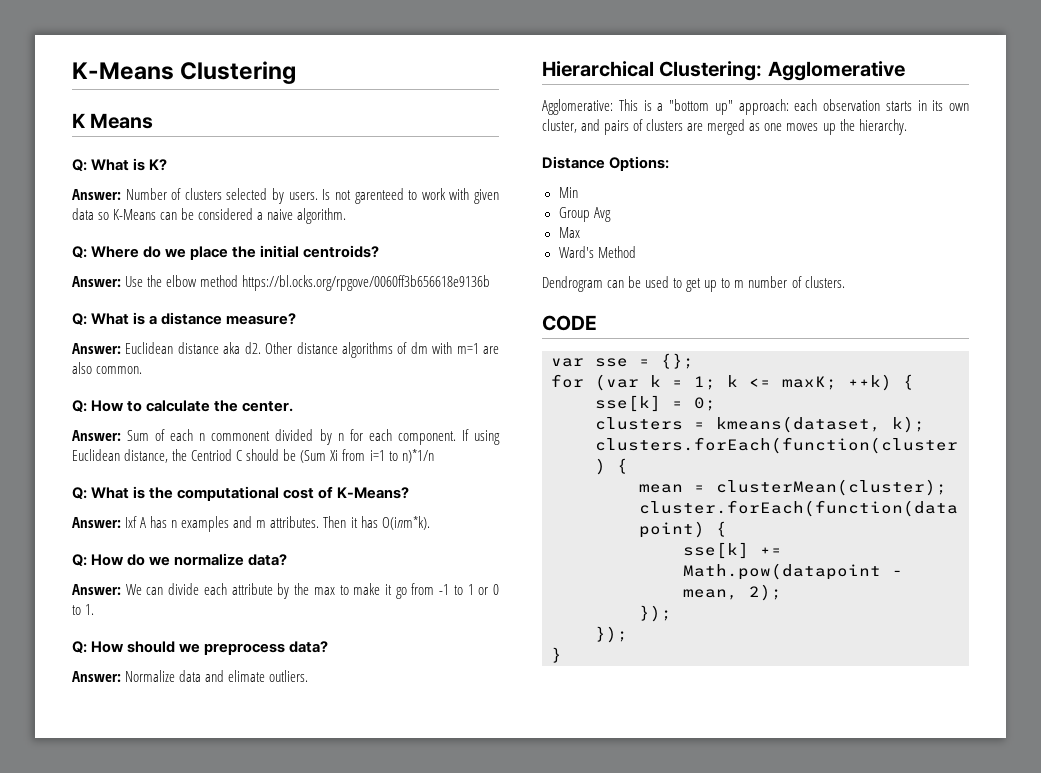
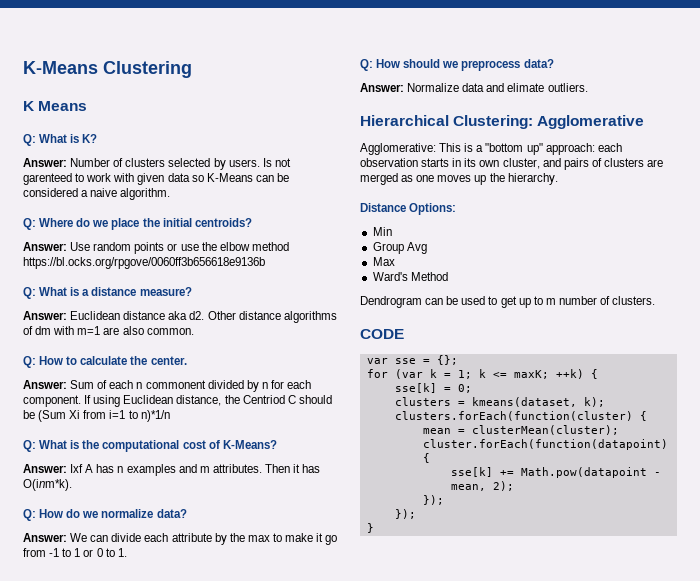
- Answer: Use the elbow method https://bl.ocks.org/rpgove/0060ff3b656618e9136b
+ Answer: Use random points or use the elbow method https://bl.ocks.org/rpgove/0060ff3b656618e9136b

